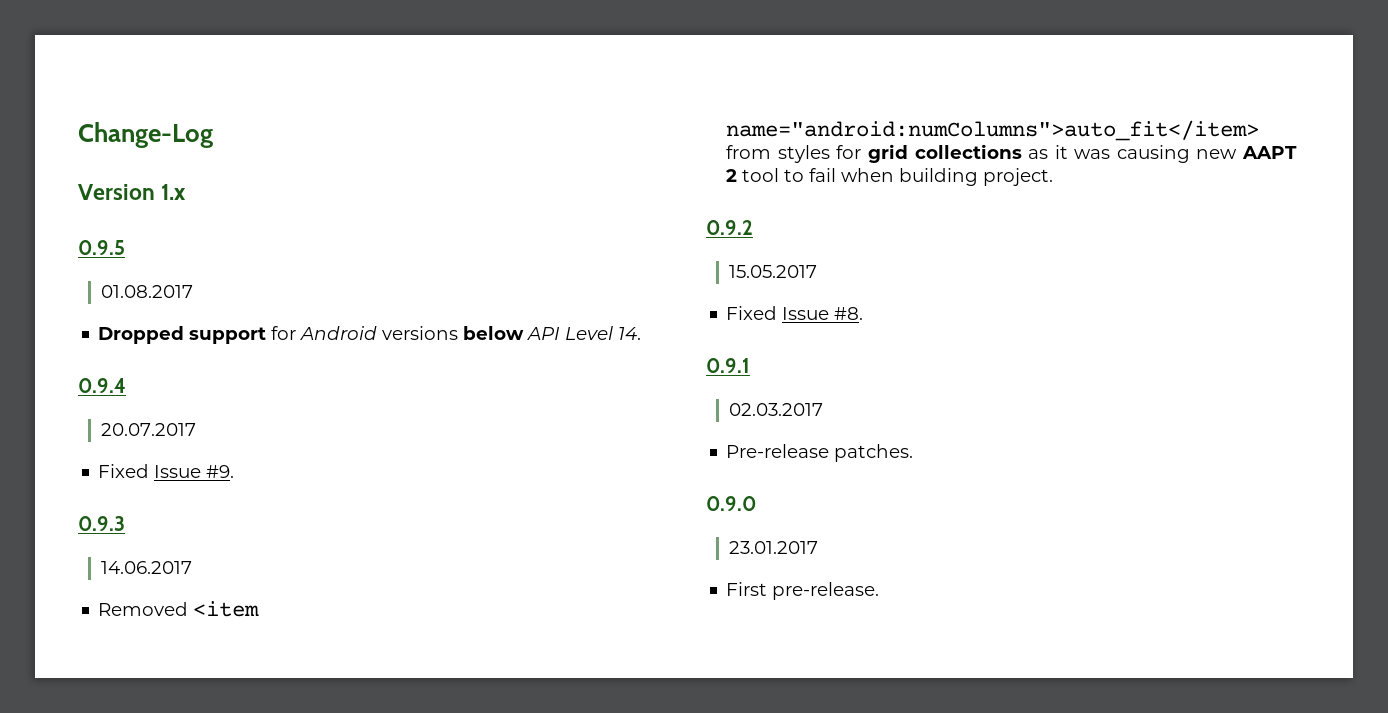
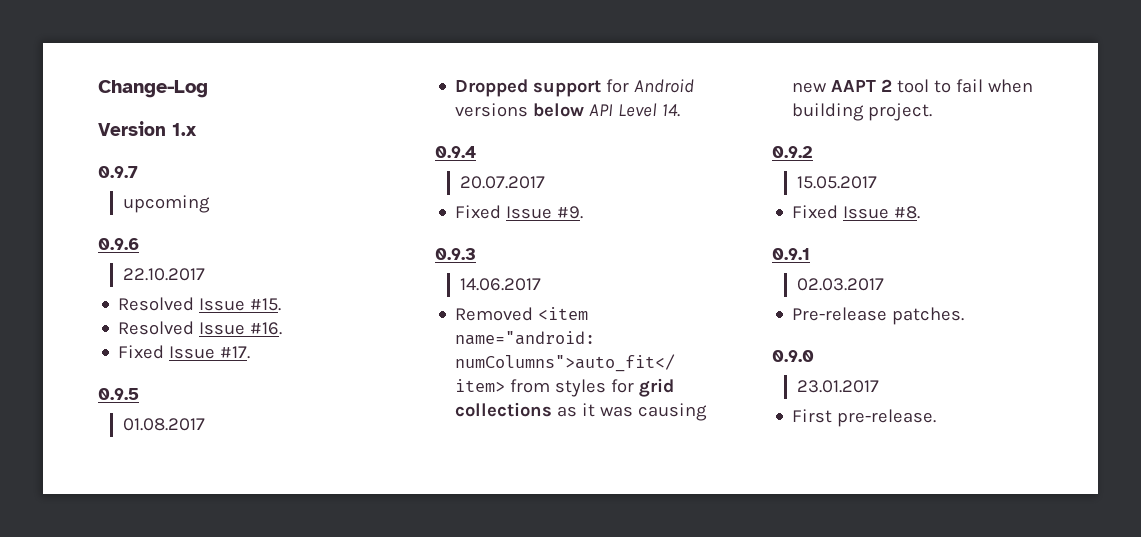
+ 0.9.7
+ upcoming
+ 0.9.6
+ 22.10.2017
+ Resolved Issue #15.
+ Resolved Issue #16.
+ Fixed Issue #17.

